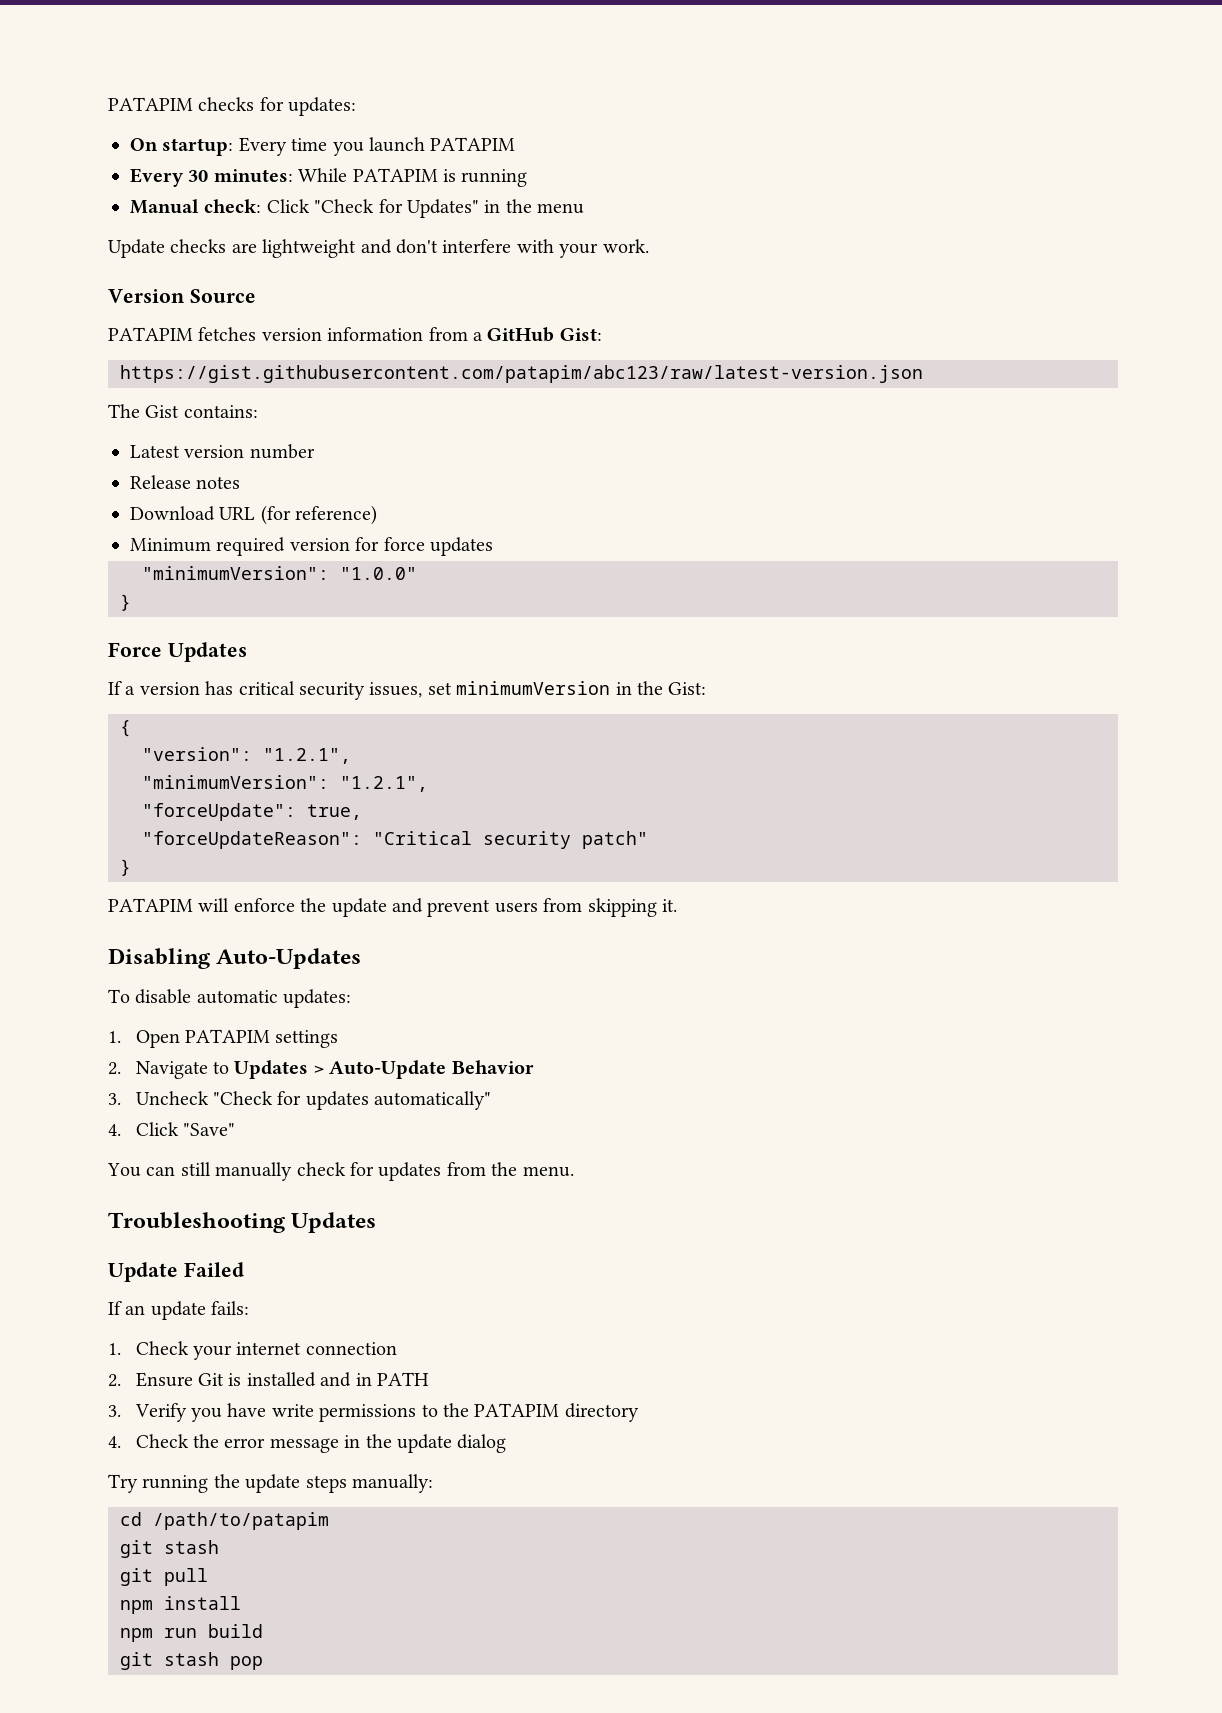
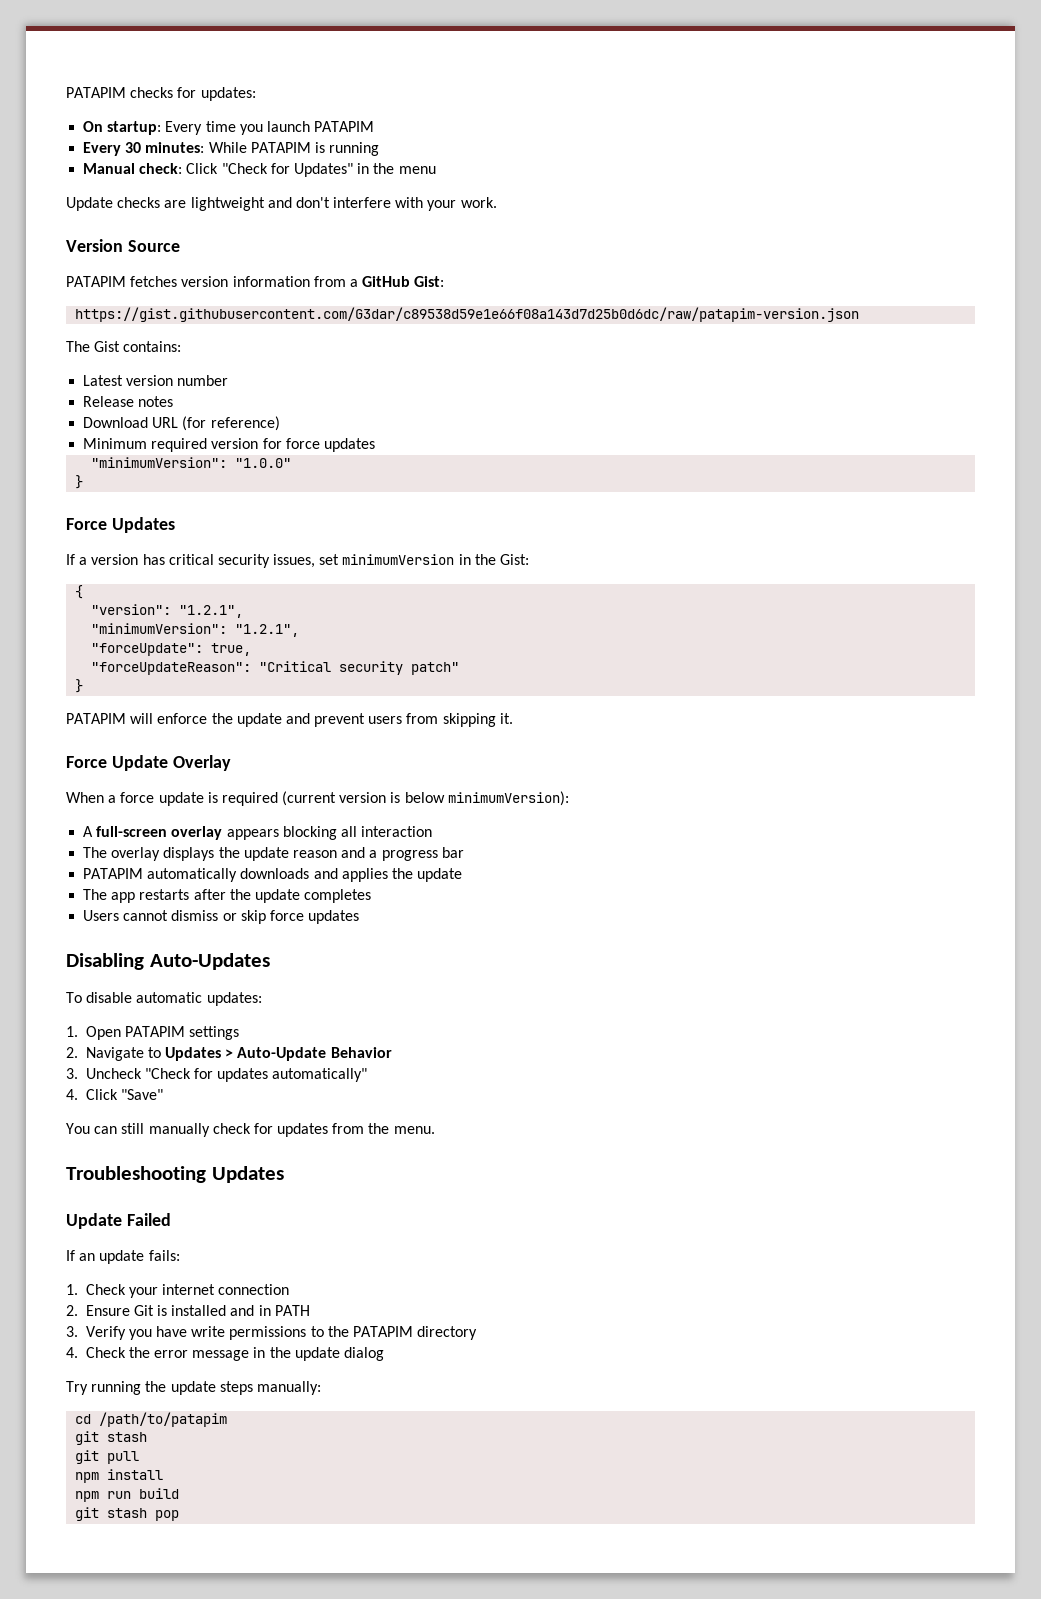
- https://gist.githubusercontent.com/patapim/abc123/raw/latest-version.json
+ https://gist.githubusercontent.com/G3dar/c89538d59e1e66f08a143d7d25b0d6dc/raw/patapim-version.json
+ Force Update Overlay
+ When a force update is required (current version is below minimumVersion):
+ A full-screen overlay appears blocking all interaction
+ The overlay displays the update reason and a progress bar
+ PATAPIM automatically downloads and applies the update
+ The app restarts after the update completes
+ Users cannot dismiss or skip force updates

